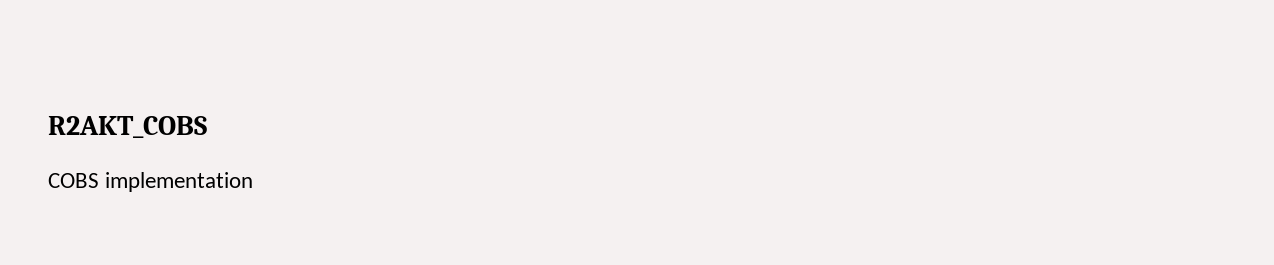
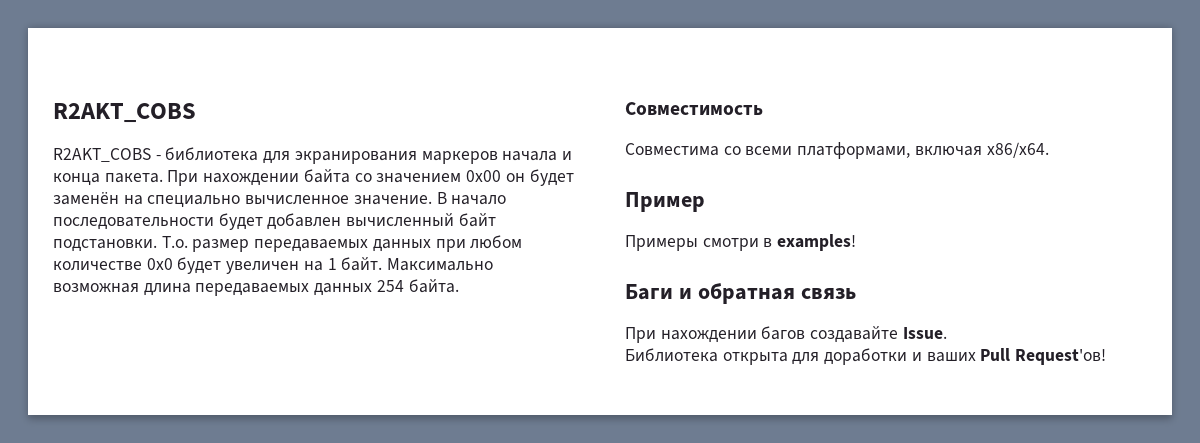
- COBS implementation
+ R2AKT_COBS - библиотека для экранирования маркеров начала и конца пакета. При нахождении байта со значением 0x00 он будет заменён на специально вычисленное значение. В начало последовательности будет добавлен вычисленный байт подстановки. Т.о. размер передаваемых данных при любом количестве 0x0 будет увеличен на 1 байт. Максимально возможная длина передаваемых данных 254 байта.
+ Совместимость
+ Совместима со всеми платформами, включая x86/x64.
+ Пример
+ Примеры смотри в examples!
+ Баги и обратная связь
+ При нахождении багов создавайте Issue.
+ Библиотека открыта для доработки и ваших Pull Request'ов!

